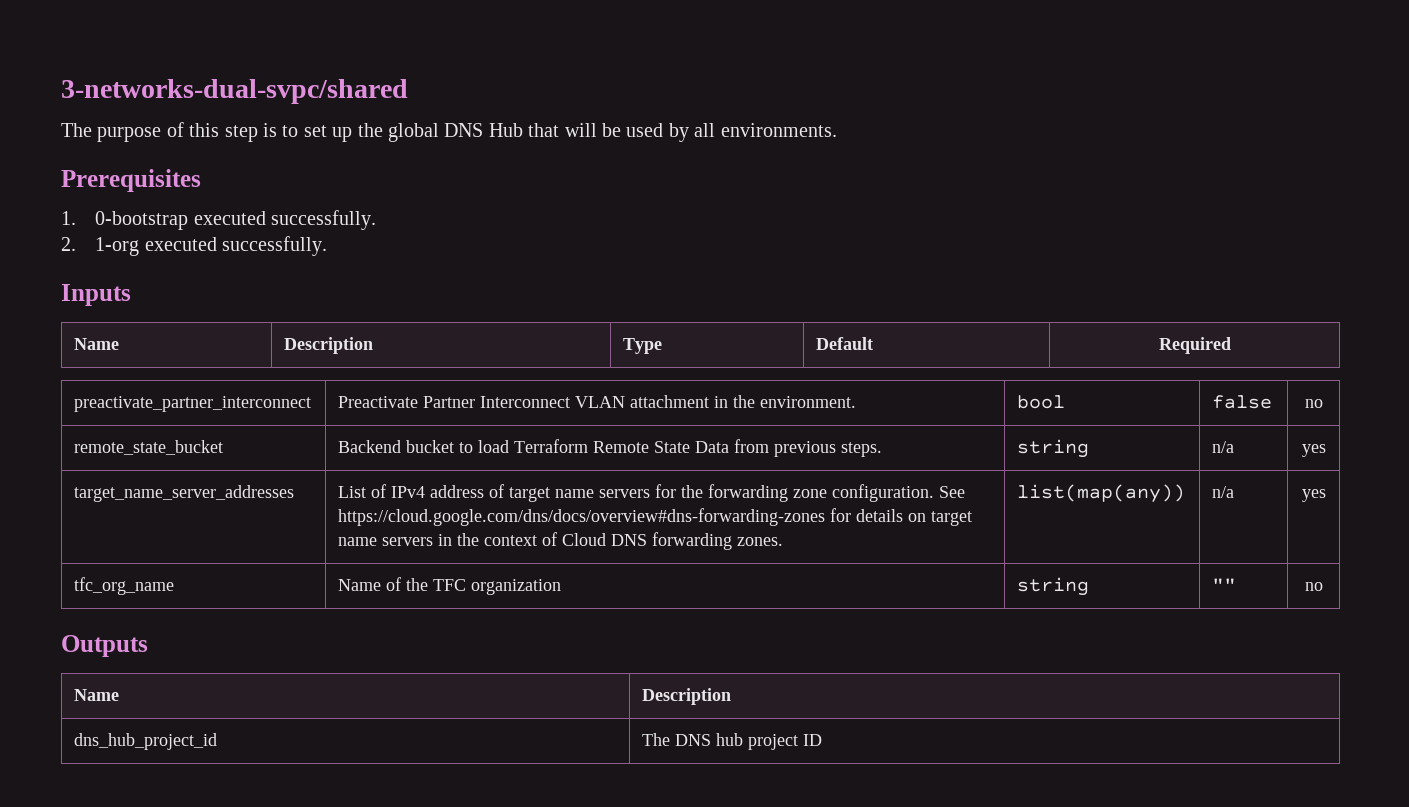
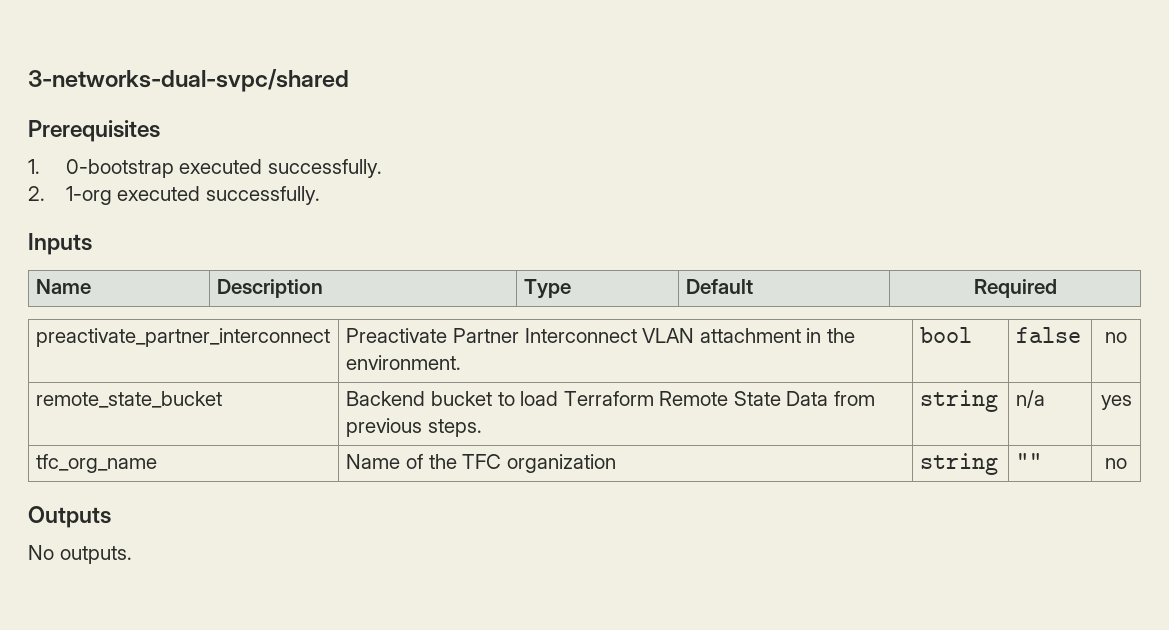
- The purpose of this step is to set up the global DNS Hub that will be used by all environments.
- target_name_server_addresses | List of IPv4 address of target name servers for the forwarding zone configuration. See https://cloud.google.com/dns/docs/overview#dns-forwarding-zones for details on target name servers in the context of Cloud DNS forwarding zones. | list(map(any)) | n/a | yes
  Outputs
- Name | Description
- dns_hub_project_id | The DNS hub project ID
+ No outputs.

